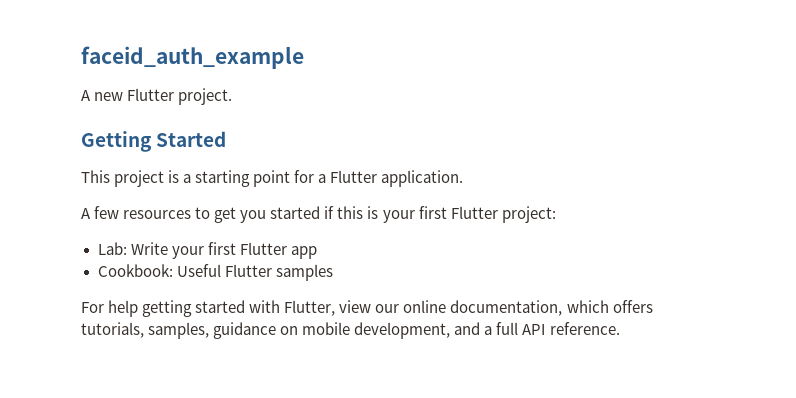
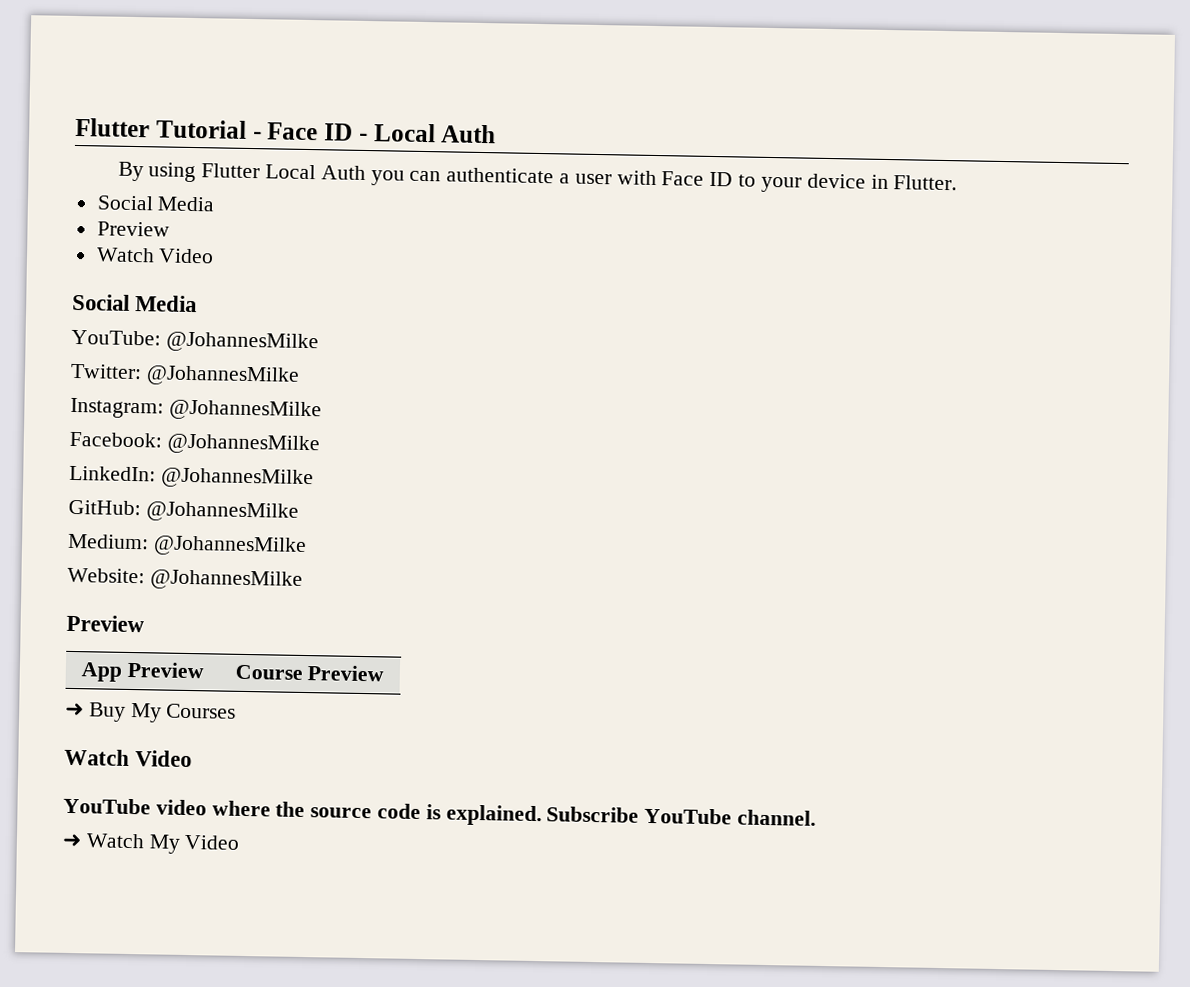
- faceid_auth_example
- A new Flutter project.
- Getting Started
- This project is a starting point for a Flutter application.
- A few resources to get you started if this is your first Flutter project:
- Lab: Write your first Flutter app
- Cookbook: Useful Flutter samples
- For help getting started with Flutter, view our online documentation, which offers tutorials, samples, guidance on mobile development, and a full API reference.
+ Flutter Tutorial - Face ID - Local Auth
+ By using Flutter Local Auth you can authenticate a user with Face ID to your device in Flutter.
+ Social Media
+ Preview
+ Watch Video
+ Social Media
+ YouTube: @JohannesMilke
+ Twitter: @JohannesMilke
+ Instagram: @JohannesMilke
+ Facebook: @JohannesMilke
+ LinkedIn: @JohannesMilke
+ GitHub: @JohannesMilke
+ Medium: @JohannesMilke
+ Website: @JohannesMilke
+ Preview
+ App Preview | Course Preview
+ ➜ Buy My Courses
+ Watch Video
+ YouTube video where the source code is explained. Subscribe YouTube channel.
+ ➜ Watch My Video

